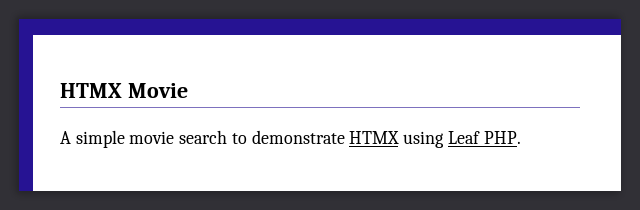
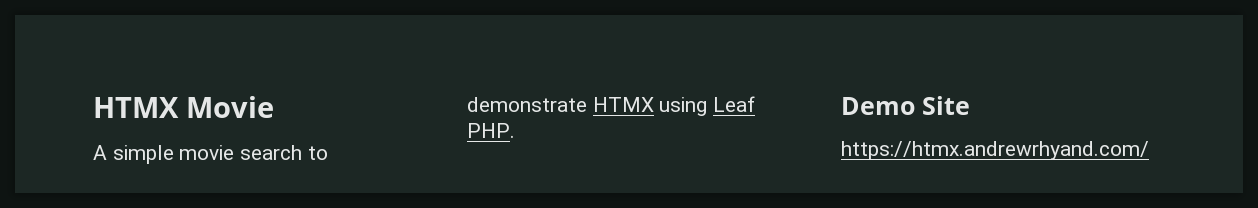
+ Demo Site
+ https://htmx.andrewrhyand.com/

